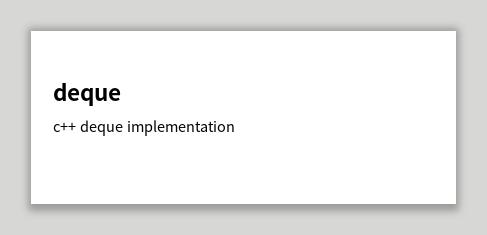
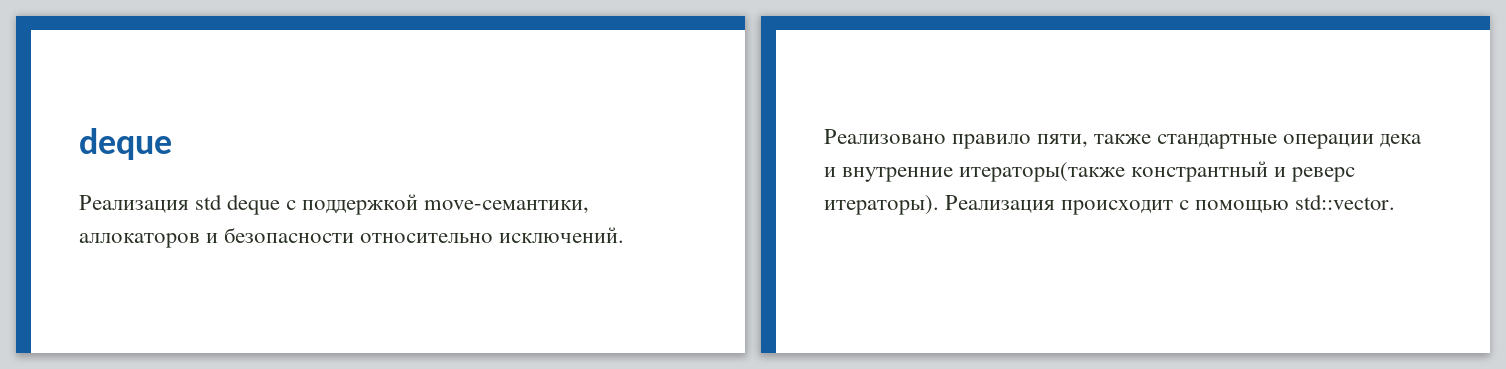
- c++ deque implementation
+ Реализация std deque с поддержкой move-семантики, аллокаторов и безопасности относительно исключений. Реализовано правило пяти, также стандартные операции дека и внутренние итераторы(также констрантный и реверс итераторы). Реализация происходит с помощью std::vector.

